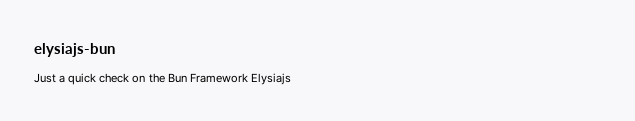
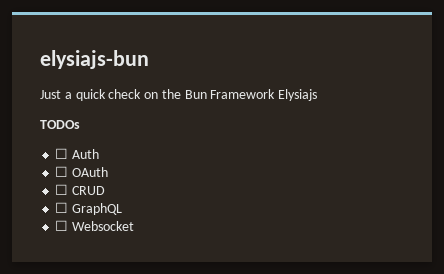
+ TODOs
+ ☐ Auth
+ ☐ OAuth
+ ☐ CRUD
+ ☐ GraphQL
+ ☐ Websocket

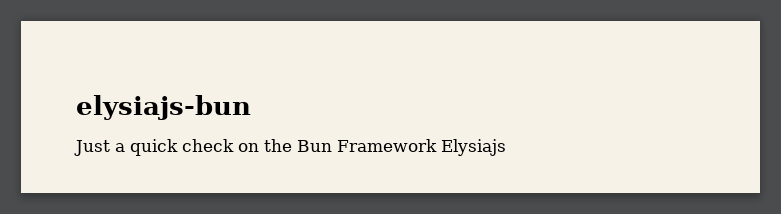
- TODOs
- ☐ Auth
- ☐ OAuth
- ☐ CRUD
- ☐ GraphQL
- ☐ Websocket

